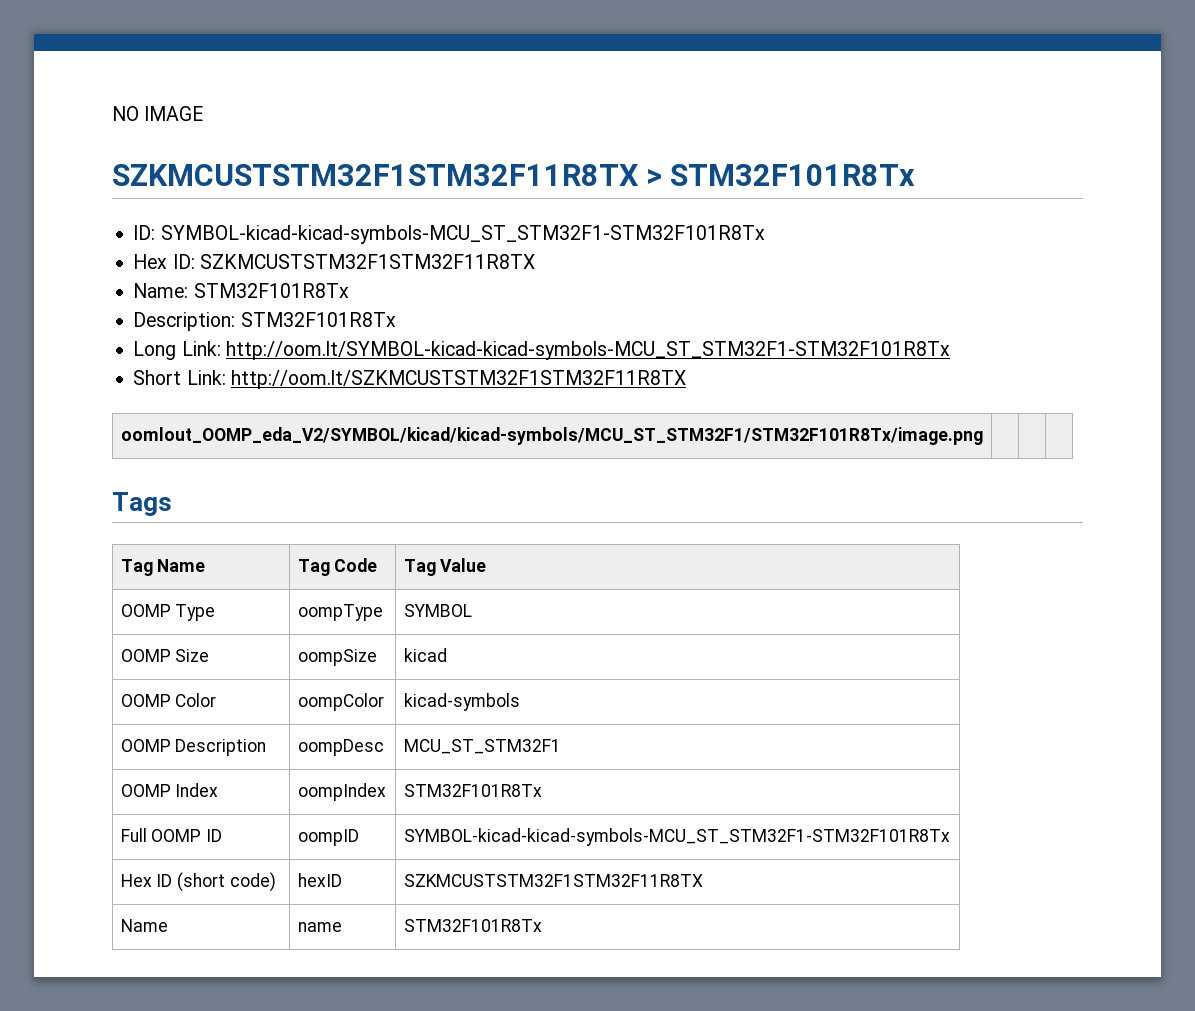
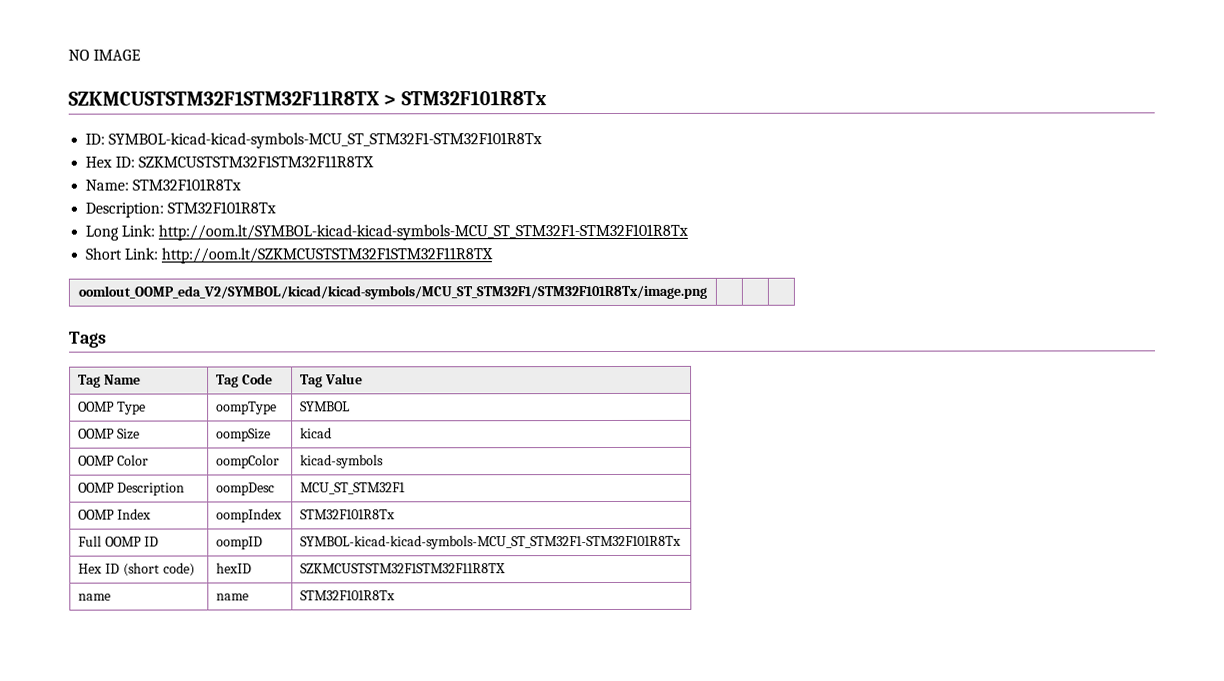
- Name | name | STM32F101R8Tx
+ name | name | STM32F101R8Tx

